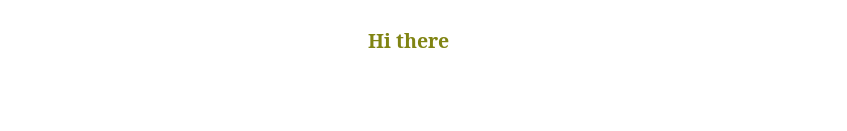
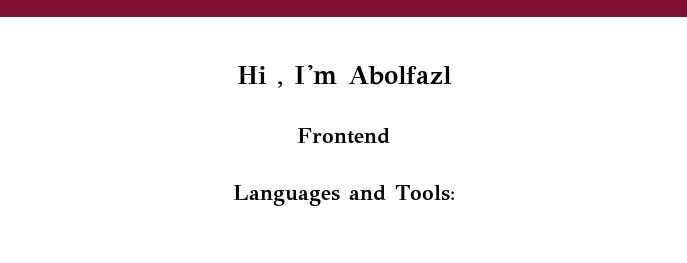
- Hi there
+ Hi , I'm Abolfazl
+ Frontend
+ Languages and Tools:

